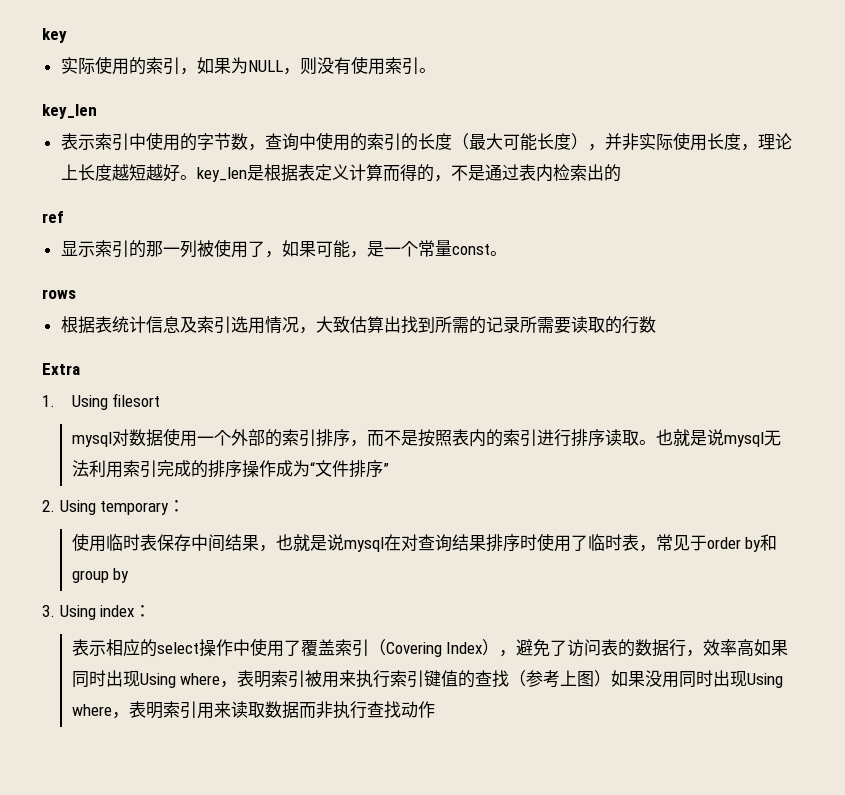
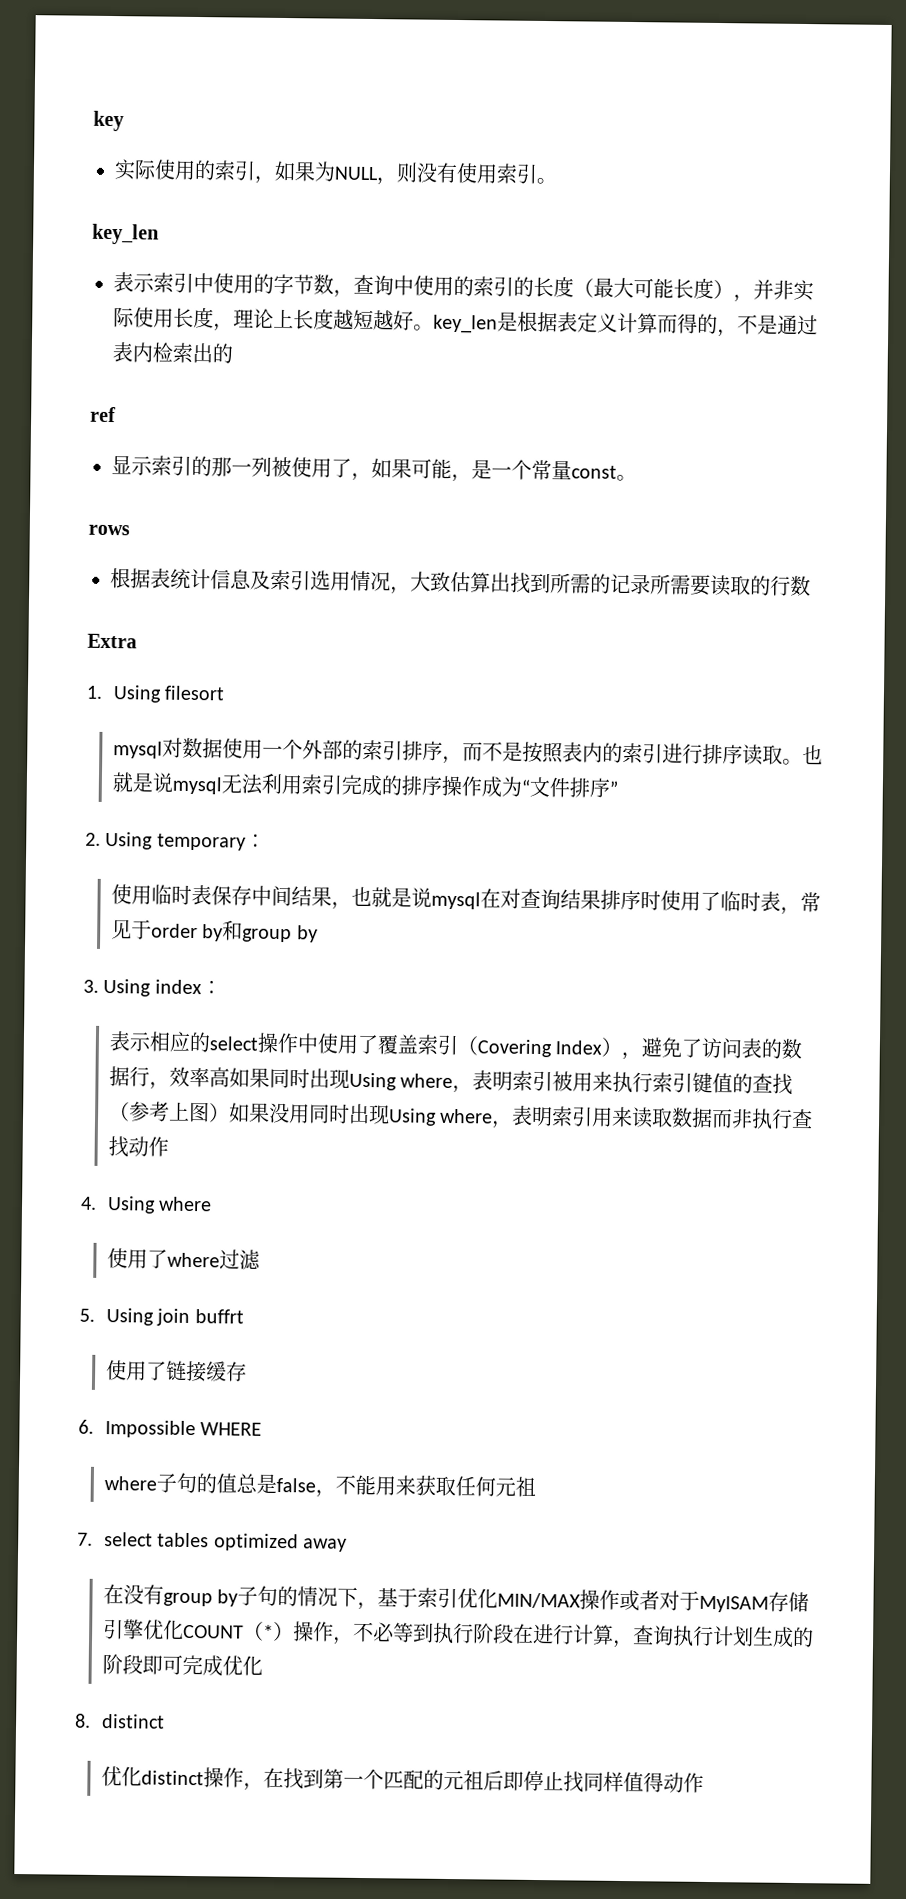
+ 4. Using where
+ 使用了where过滤
+ 5. Using join buffrt
+ 使用了链接缓存
+ 6. Impossible WHERE
+ where子句的值总是false，不能用来获取任何元祖
+ 7. select tables optimized away
+ 在没有group by子句的情况下，基于索引优化MIN/MAX操作或者对于MyISAM存储引擎优化COUNT（*）操作，不必等到执行阶段在进行计算，查询执行计划生成的阶段即可完成优化
+ 8. distinct
+ 优化distinct操作，在找到第一个匹配的元祖后即停止找同样值得动作

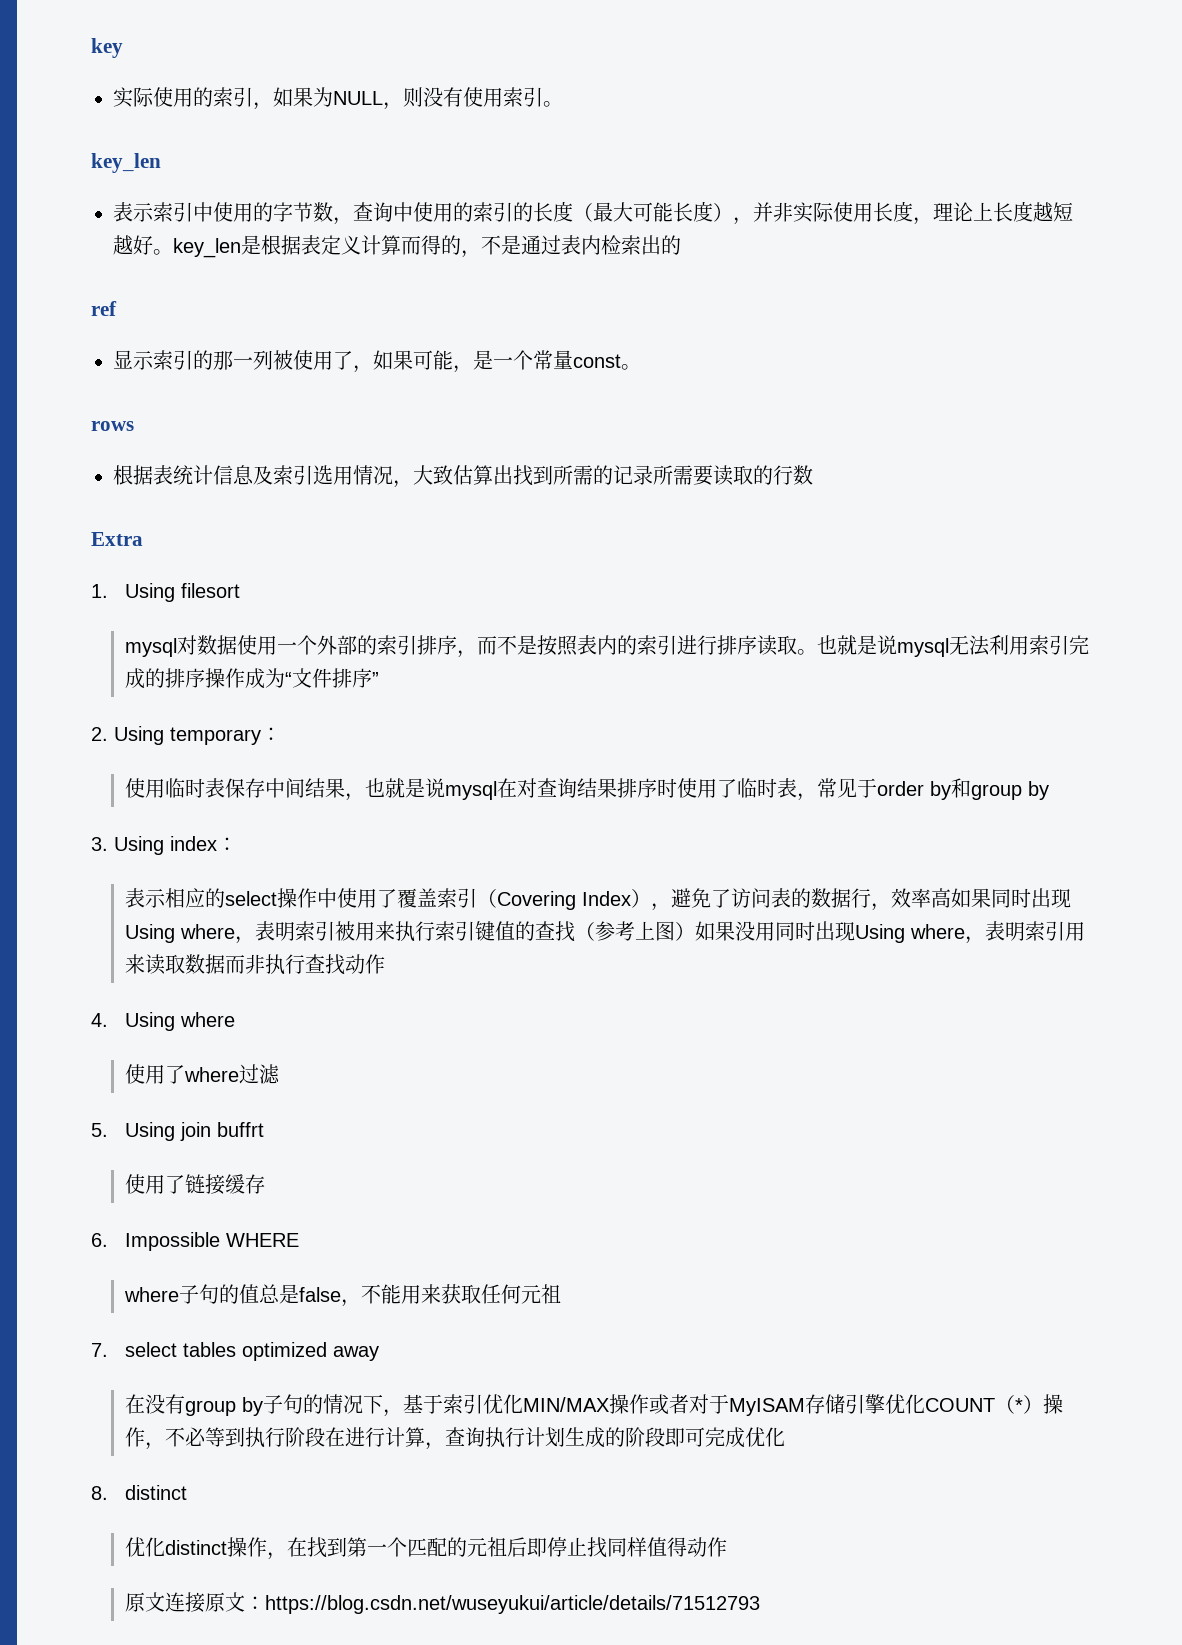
+ 原文连接原文：https://blog.csdn.net/wuseyukui/article/details/71512793

